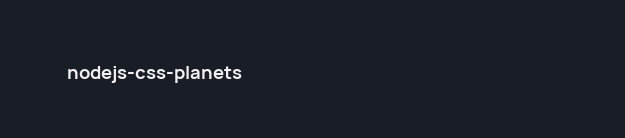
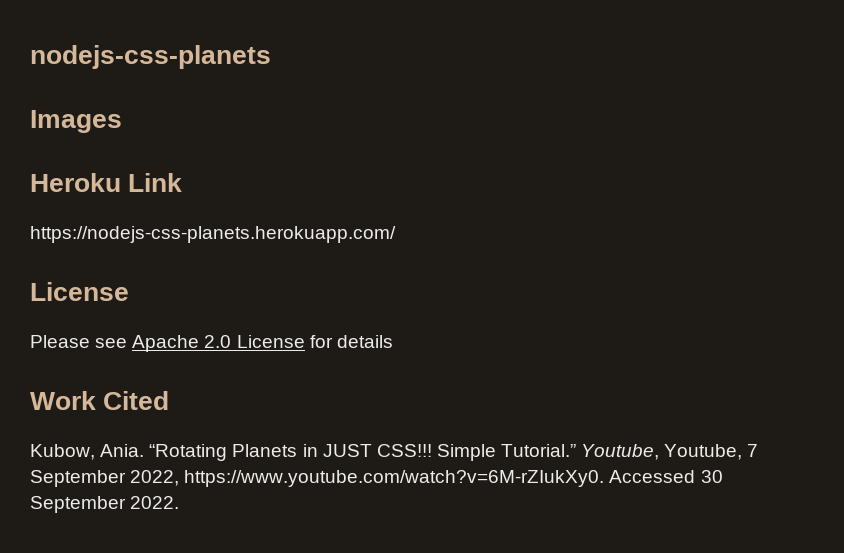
+ Images
+ Heroku Link
+ https://nodejs-css-planets.herokuapp.com/
+ License
+ Please see Apache 2.0 License for details
+ Work Cited
+ Kubow, Ania. “Rotating Planets in JUST CSS!!! Simple Tutorial.” Youtube, Youtube, 7 September 2022, https://www.youtube.com/watch?v=6M-rZIukXy0. Accessed 30 September 2022.

